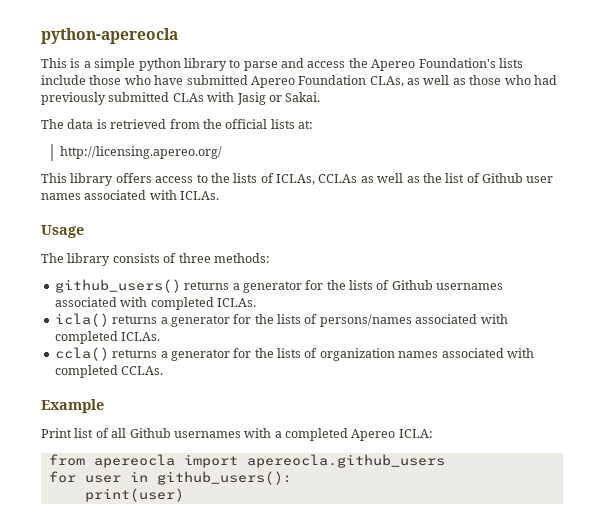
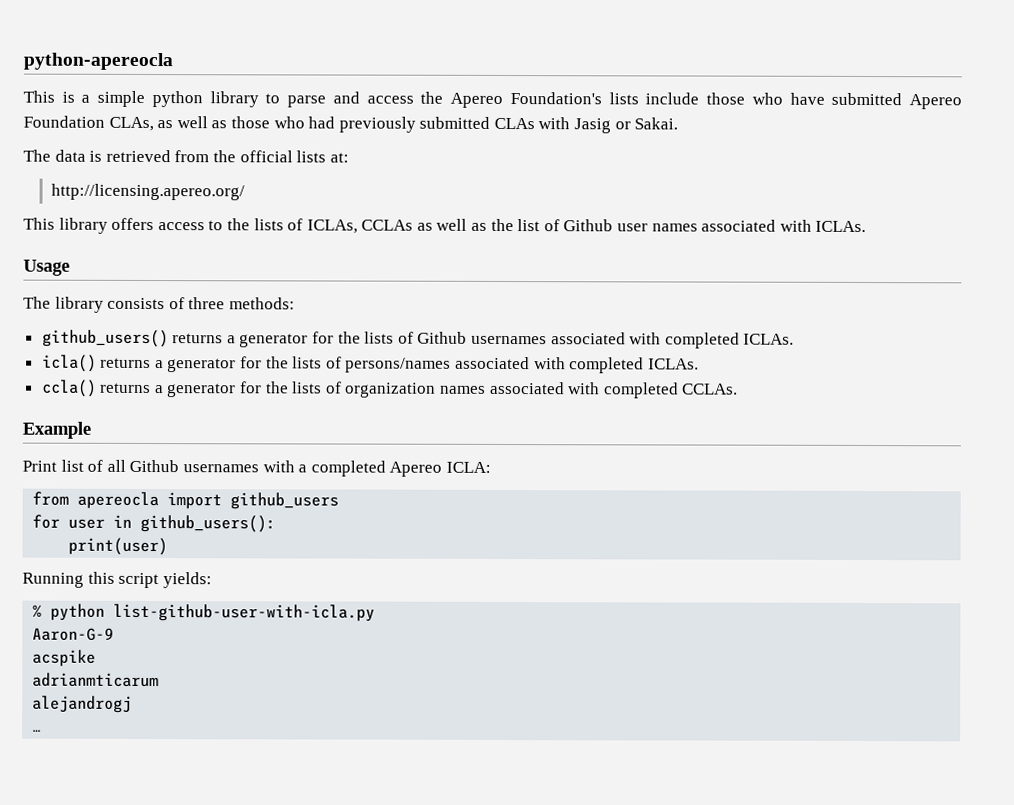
- from apereocla import apereocla.github_users
+ from apereocla import github_users
+ Running this script yields:
+ % python list-github-user-with-icla.py
+ Aaron-G-9
+ acspike
+ adrianmticarum
+ alejandrogj
+ …

